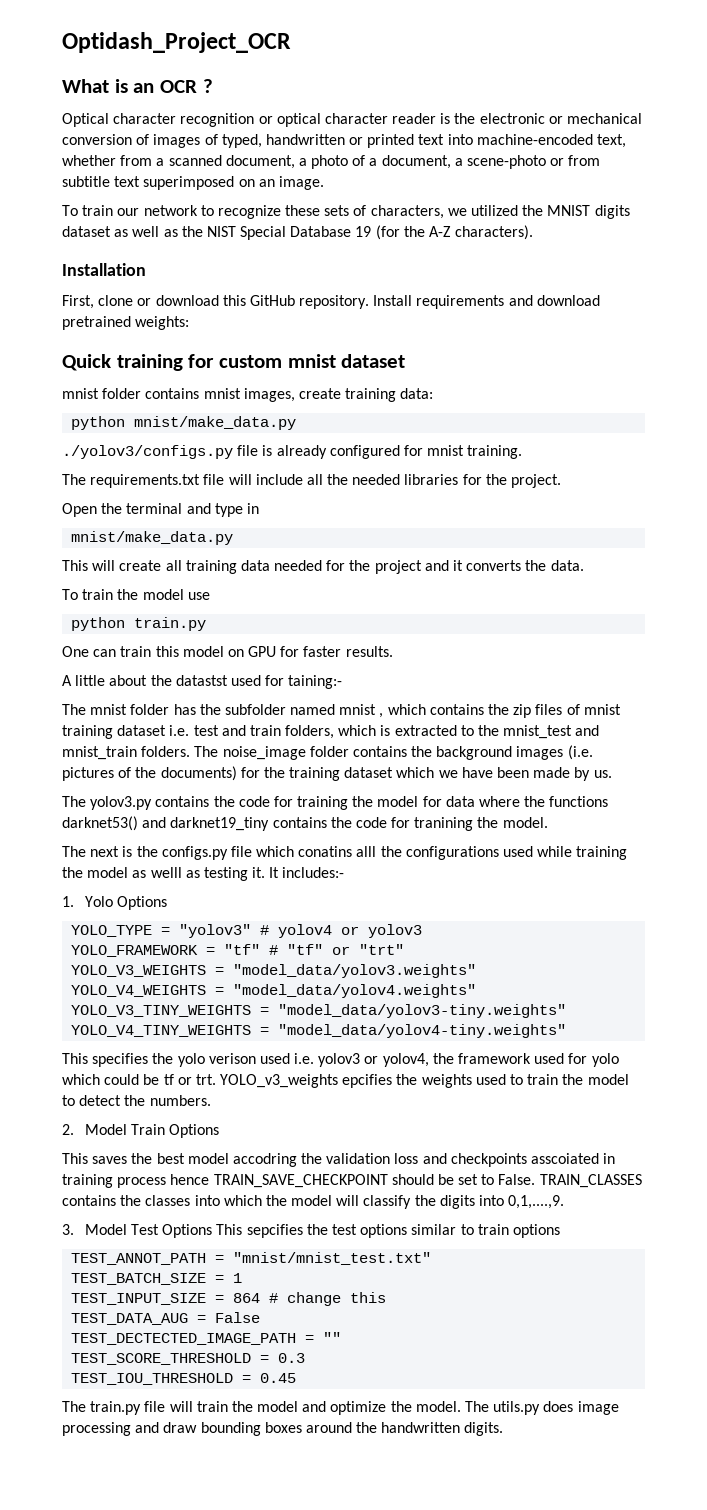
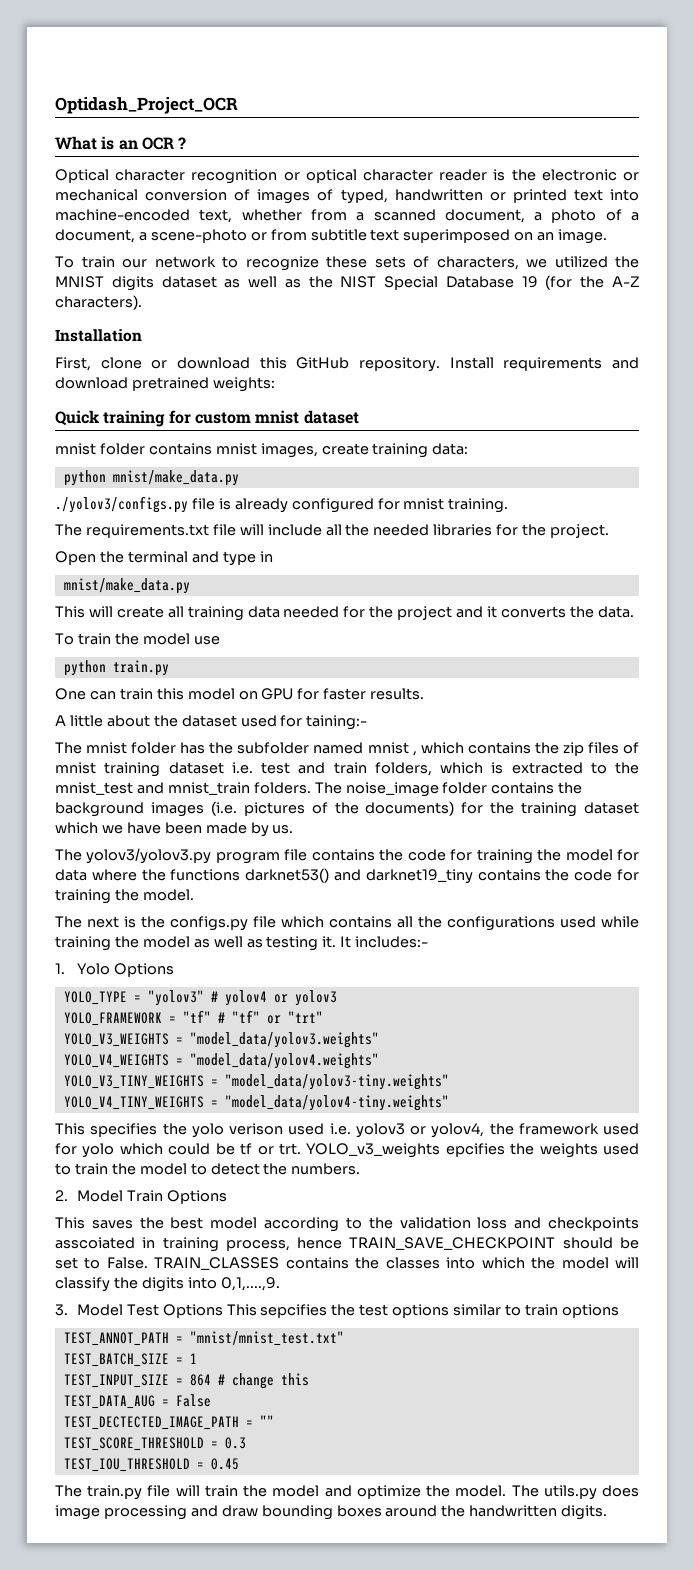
- A little about the datastst used for taining:-
+ A little about the dataset used for taining:-
- The yolov3.py contains the code for training the model for data where the functions darknet53() and darknet19_tiny contains the code for tranining the model.
+ The yolov3/yolov3.py program file contains the code for training the model for data where the functions darknet53() and darknet19_tiny contains the code for training the model.
- The next is the configs.py file which conatins alll the configurations used while training the model as welll as testing it.
+ The next is the configs.py file which contains all the configurations used while training the model as well as testing it.
- This saves the best model accodring the validation loss and checkpoints asscoiated in training process hence TRAIN_SAVE_CHECKPOINT should be set to False.
+ This saves the best model according to the validation loss and checkpoints asscoiated in training process, hence TRAIN_SAVE_CHECKPOINT should be set to False.

